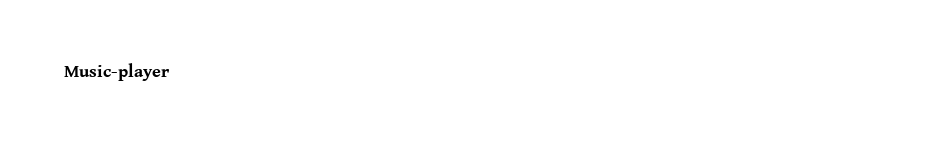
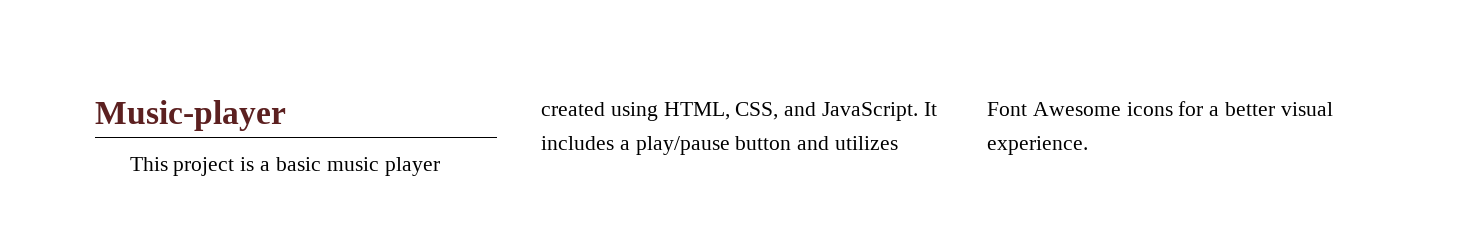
+ This project is a basic music player created using HTML, CSS, and JavaScript. It includes a play/pause button and utilizes Font Awesome icons for a better visual experience.

